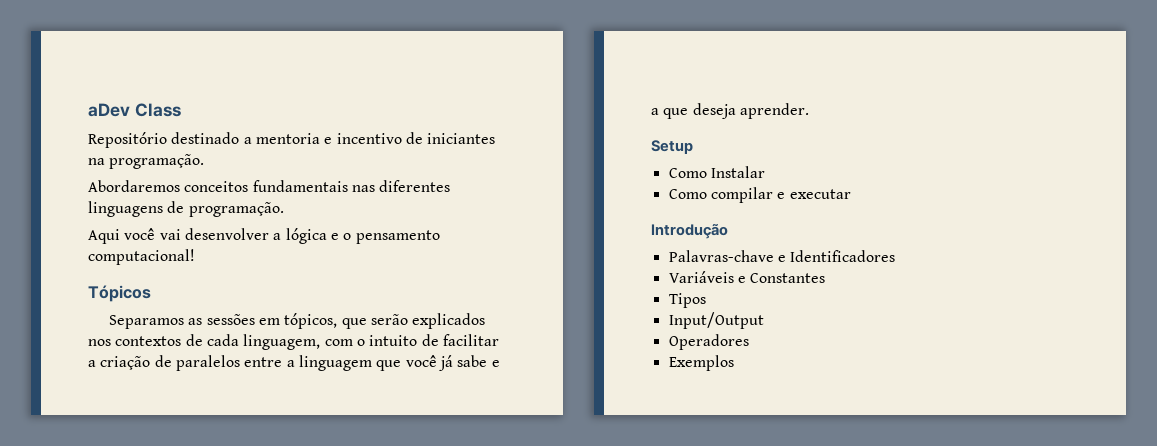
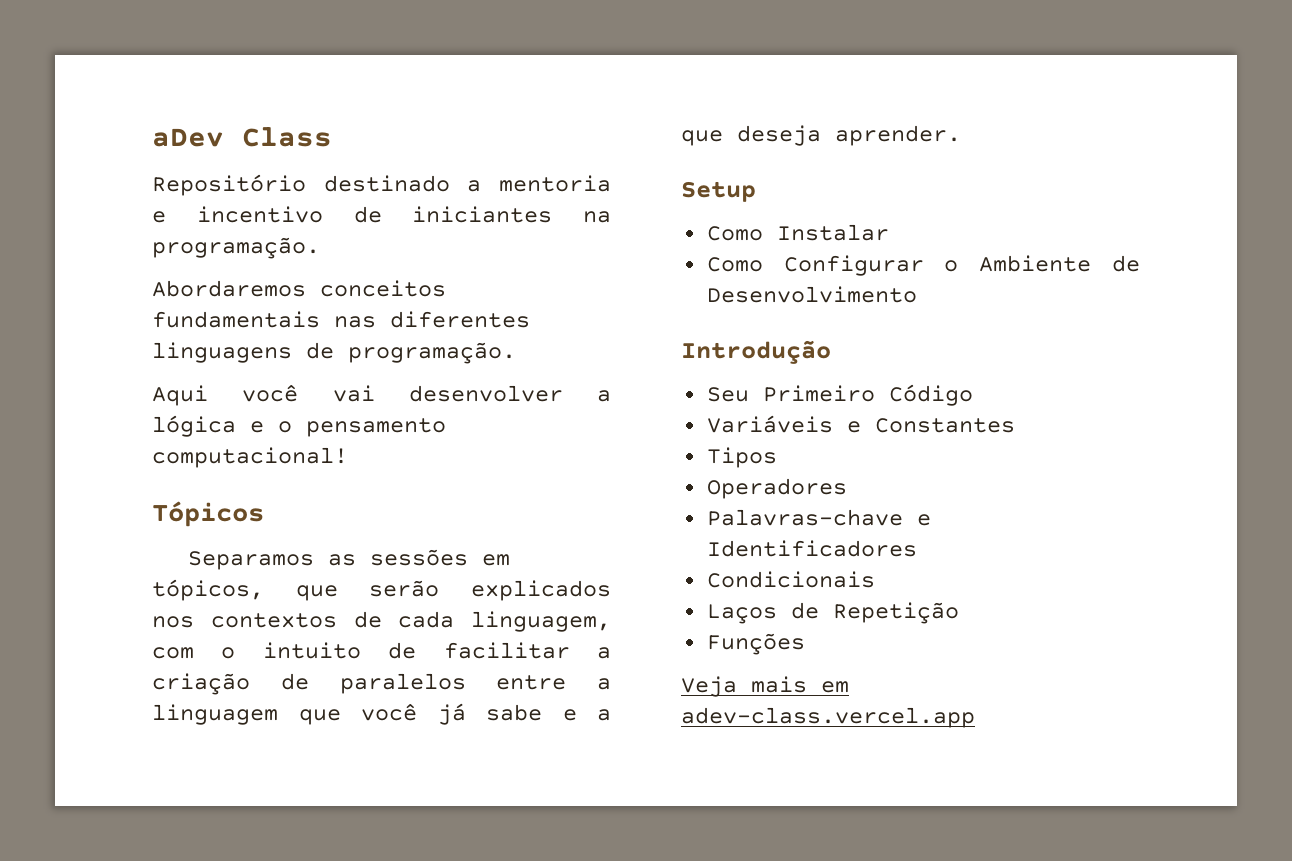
- Como compilar e executar
+ Como Configurar o Ambiente de Desenvolvimento
  Introdução
- Palavras-chave e Identificadores
+ Seu Primeiro Código
- Input/Output
- Exemplos
+ Palavras-chave e Identificadores
+ Condicionais
+ Laços de Repetição
+ Funções
+ Veja mais em adev-class.vercel.app

